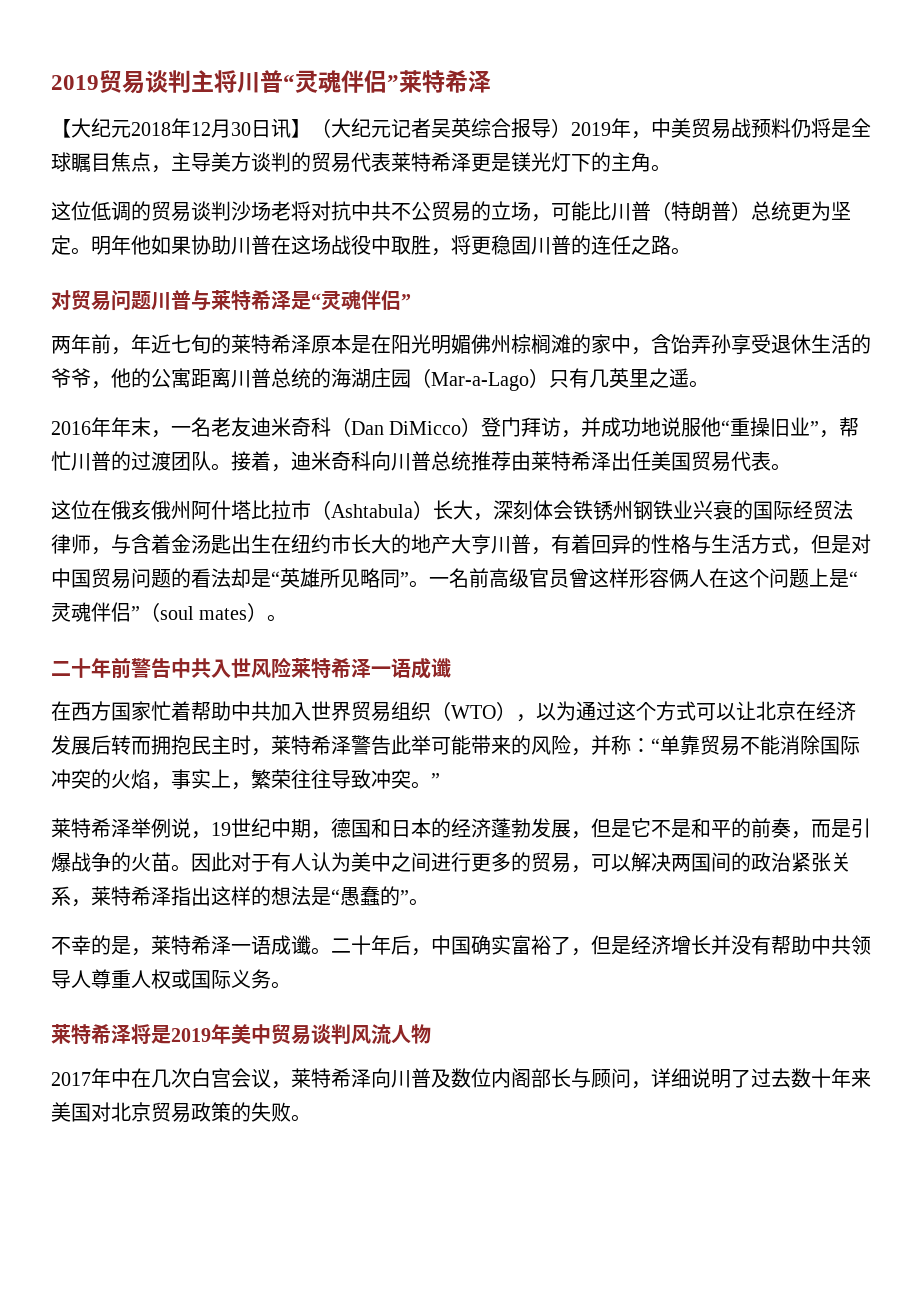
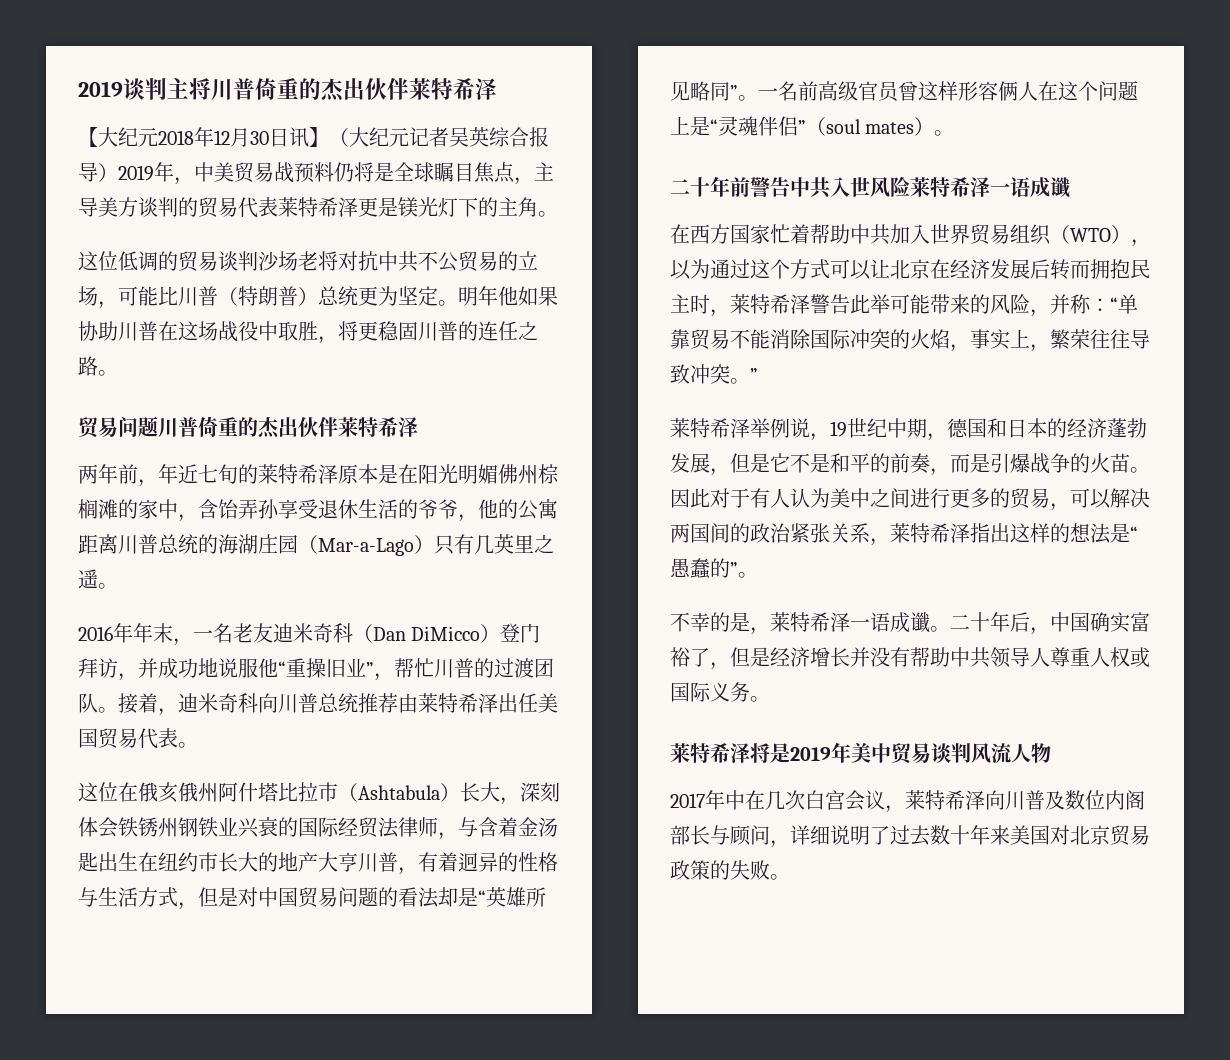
- 2019贸易谈判主将川普“灵魂伴侣”莱特希泽
+ 2019谈判主将川普倚重的杰出伙伴莱特希泽
- 对贸易问题川普与莱特希泽是“灵魂伴侣”
+ 贸易问题川普倚重的杰出伙伴莱特希泽
- 这位在俄亥俄州阿什塔比拉市（Ashtabula）长大，深刻体会铁锈州钢铁业兴衰的国际经贸法律师，与含着金汤匙出生在纽约市长大的地产大亨川普，有着回异的性格与生活方式，但是对中国贸易问题的看法却是“英雄所见略同”。
+ 这位在俄亥俄州阿什塔比拉市（Ashtabula）长大，深刻体会铁锈州钢铁业兴衰的国际经贸法律师，与含着金汤匙出生在纽约市长大的地产大亨川普，有着迥异的性格与生活方式，但是对中国贸易问题的看法却是“英雄所见略同”。

